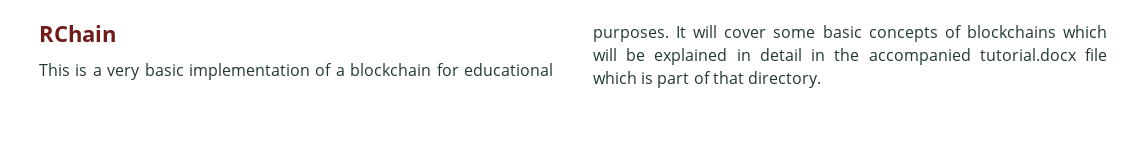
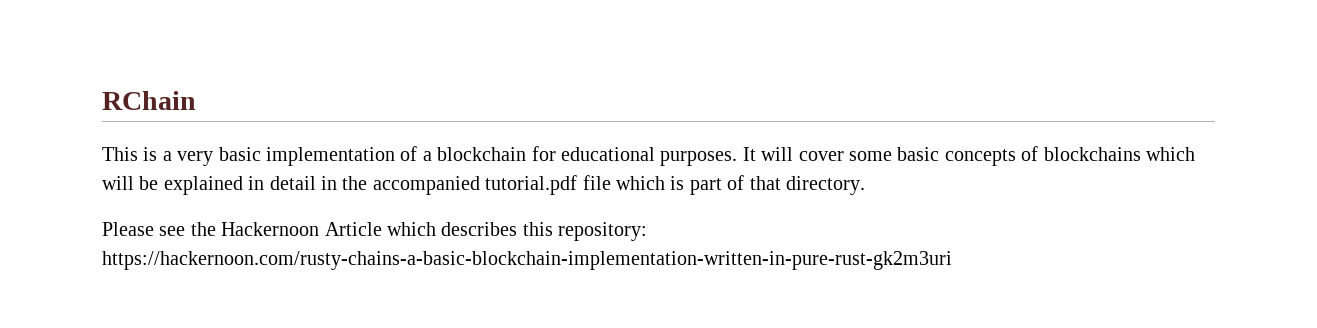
- It will cover some basic concepts of blockchains which will be explained in detail in the accompanied tutorial.docx file which is part of that directory.
+ It will cover some basic concepts of blockchains which will be explained in detail in the accompanied tutorial.pdf file which is part of that directory.
+ Please see the Hackernoon Article which describes this repository: https://hackernoon.com/rusty-chains-a-basic-blockchain-implementation-written-in-pure-rust-gk2m3uri

